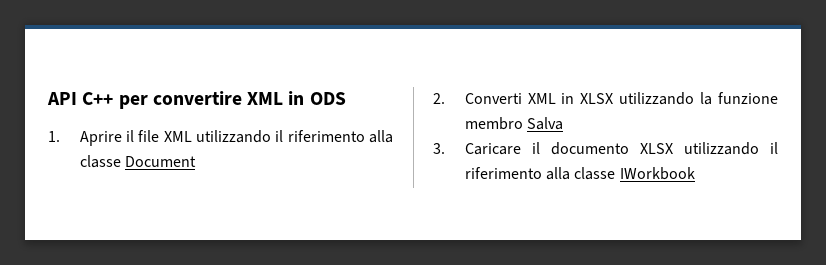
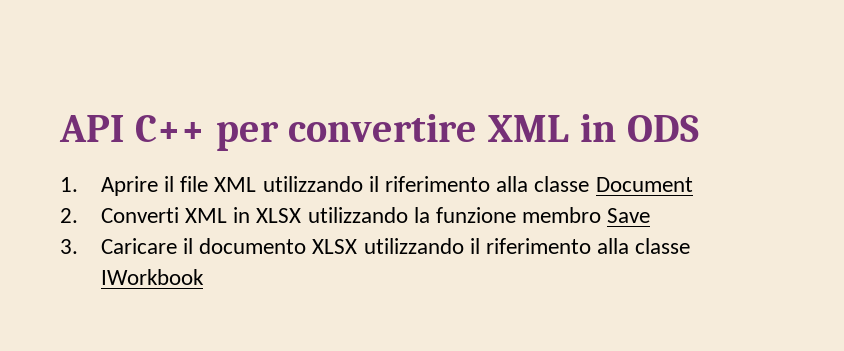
- 2. Converti XML in XLSX utilizzando la funzione membro Salva
+ 2. Converti XML in XLSX utilizzando la funzione membro Save

